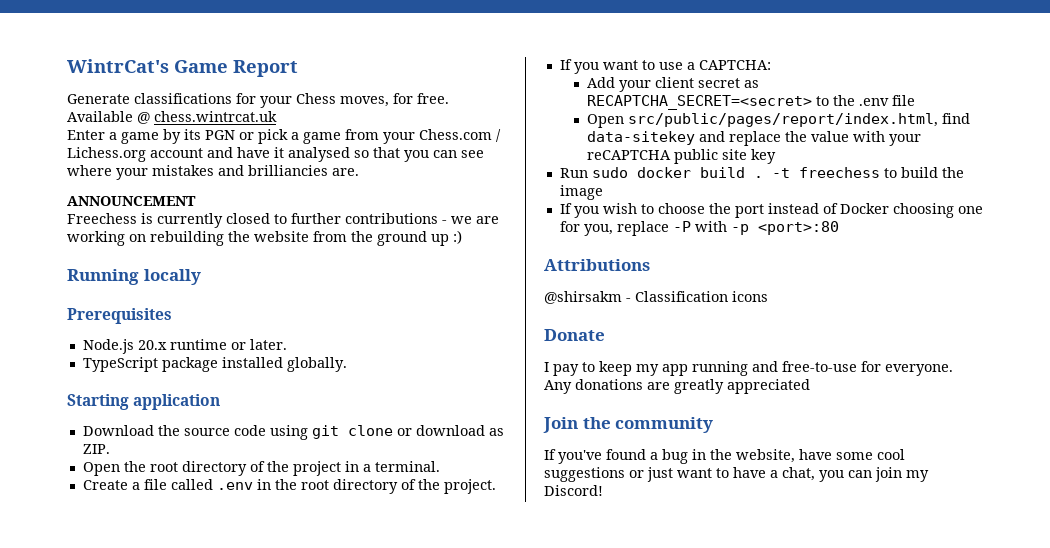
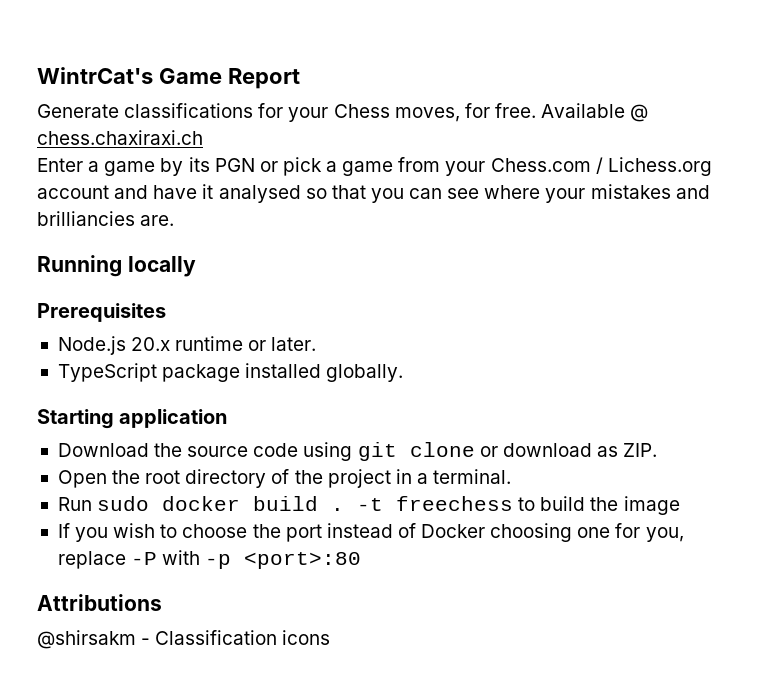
- Available @ chess.wintrcat.uk
+ Available @ chess.chaxiraxi.ch
- ANNOUNCEMENT
- Freechess is currently closed to further contributions - we are working on rebuilding the website from the ground up :)
- Create a file called .env in the root directory of the project.
- If you want to use a CAPTCHA:
- Add your client secret as RECAPTCHA_SECRET=<secret> to the .env file
- Open src/public/pages/report/index.html, find data-sitekey and replace the value with your reCAPTCHA public site key
- Donate
- I pay to keep my app running and free-to-use for everyone. Any donations are greatly appreciated
- Join the community
- If you've found a bug in the website, have some cool suggestions or just want to have a chat, you can join my Discord!

